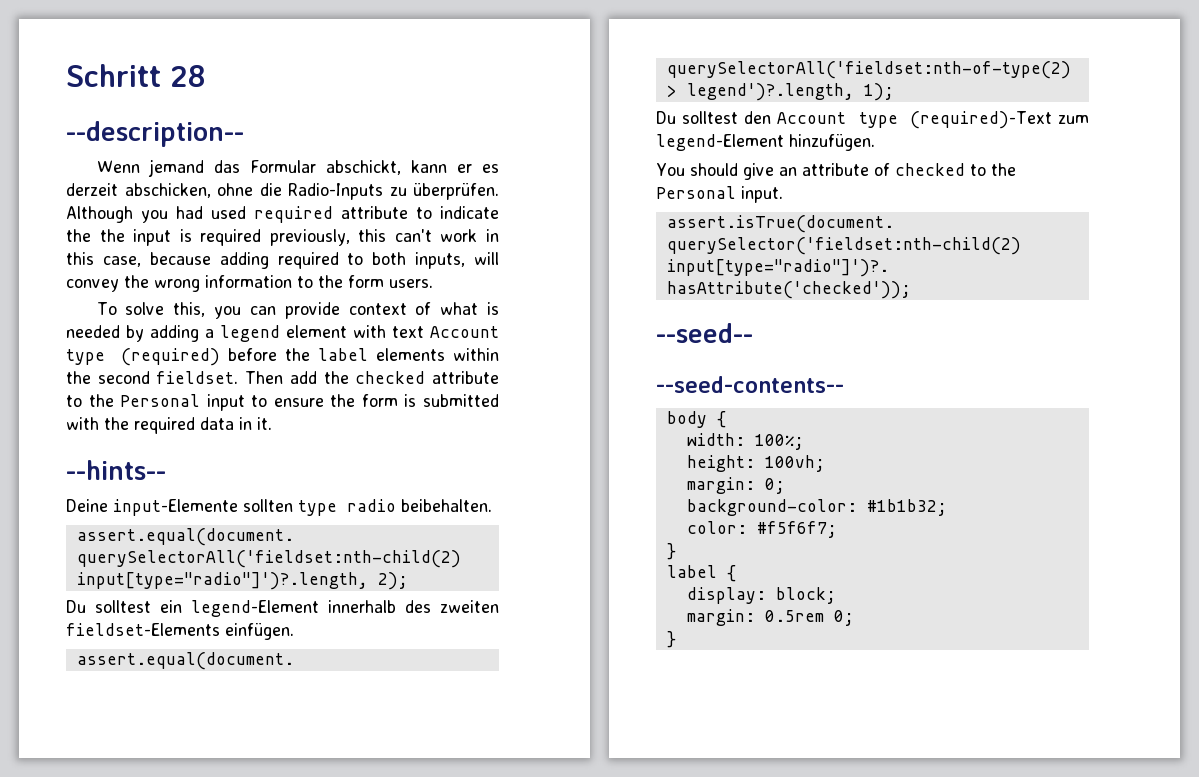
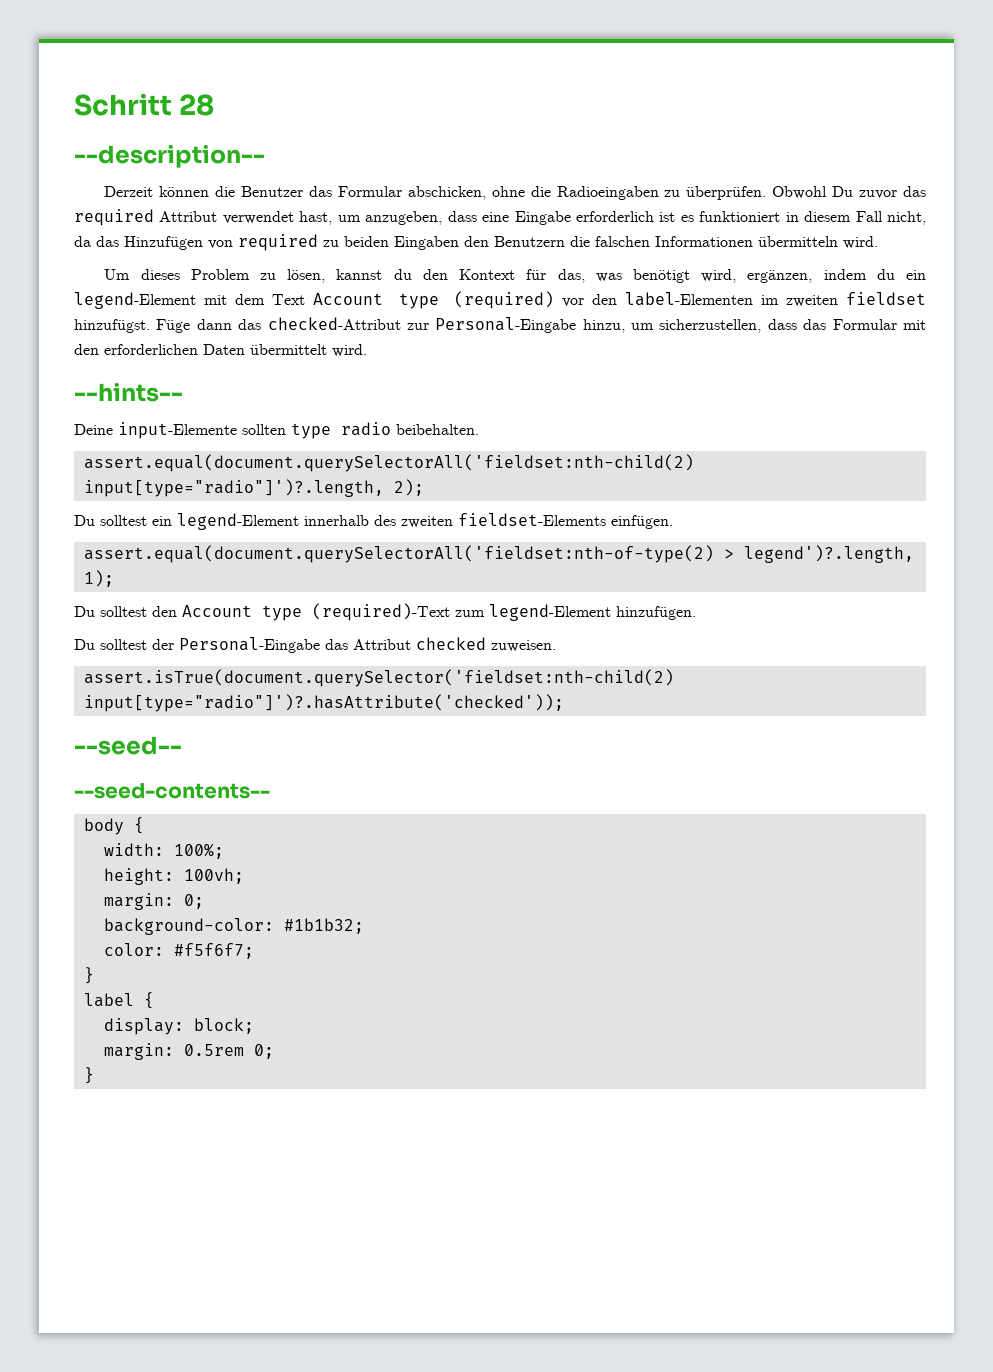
- Wenn jemand das Formular abschickt, kann er es derzeit abschicken, ohne die Radio-Inputs zu überprüfen.
+ Derzeit können die Benutzer das Formular abschicken, ohne die Radioeingaben zu überprüfen.
- Although you had used required attribute to indicate the the input is required previously, this can't work in this case, because adding required to both inputs, will convey the wrong information to the form users.
- To solve this, you can provide context of what is needed by adding a legend element with text Account type (required) before the label elements within the second fieldset. Then add the checked attribute to the Personal input to ensure the form is submitted with the required data in it.
+ Obwohl Du zuvor das required Attribut verwendet hast, um anzugeben, dass eine Eingabe erforderlich ist es funktioniert in diesem Fall nicht, da das Hinzufügen von required zu beiden Eingaben den Benutzern die falschen Informationen übermitteln wird.
+ Um dieses Problem zu lösen, kannst du den Kontext für das, was benötigt wird, ergänzen, indem du ein legend-Element mit dem Text Account type (required) vor den label-Elementen im zweiten fieldset hinzufügst. Füge dann das checked-Attribut zur Personal-Eingabe hinzu, um sicherzustellen, dass das Formular mit den erforderlichen Daten übermittelt wird.
- You should give an attribute of checked to the Personal input.
+ Du solltest der Personal-Eingabe das Attribut checked zuweisen.

